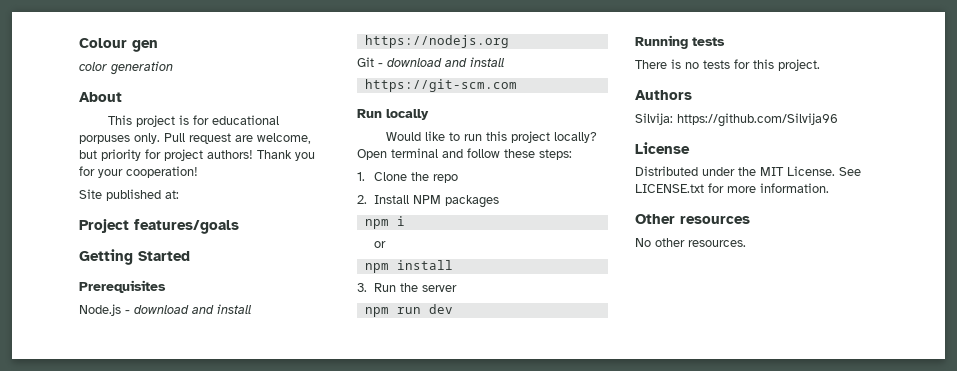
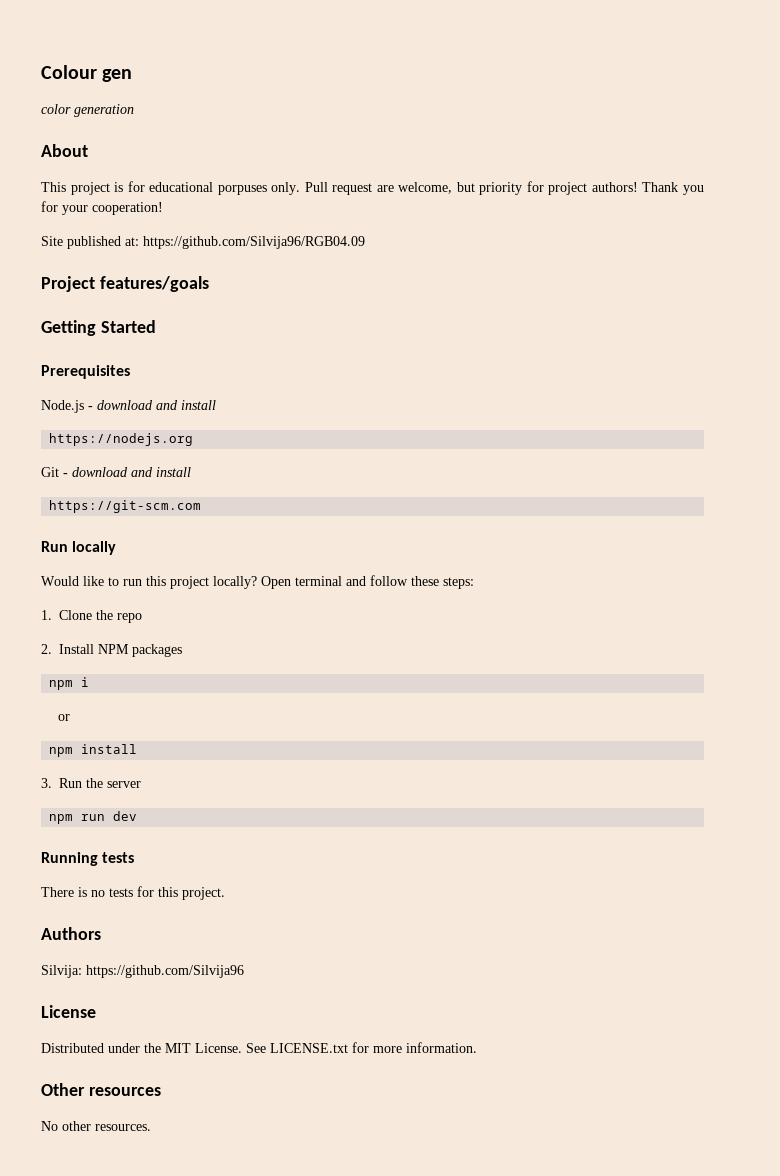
- Site published at:
+ Site published at: https://github.com/Silvija96/RGB04.09

